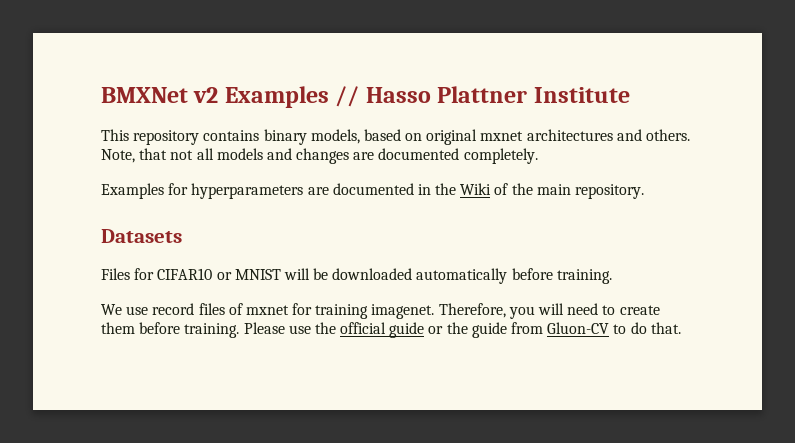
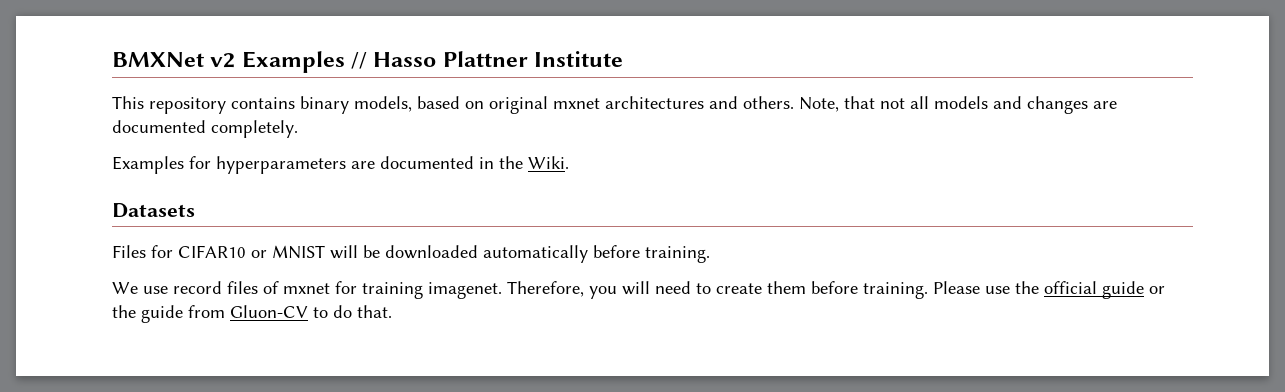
- Examples for hyperparameters are documented in the Wiki of the main repository.
+ Examples for hyperparameters are documented in the Wiki.

